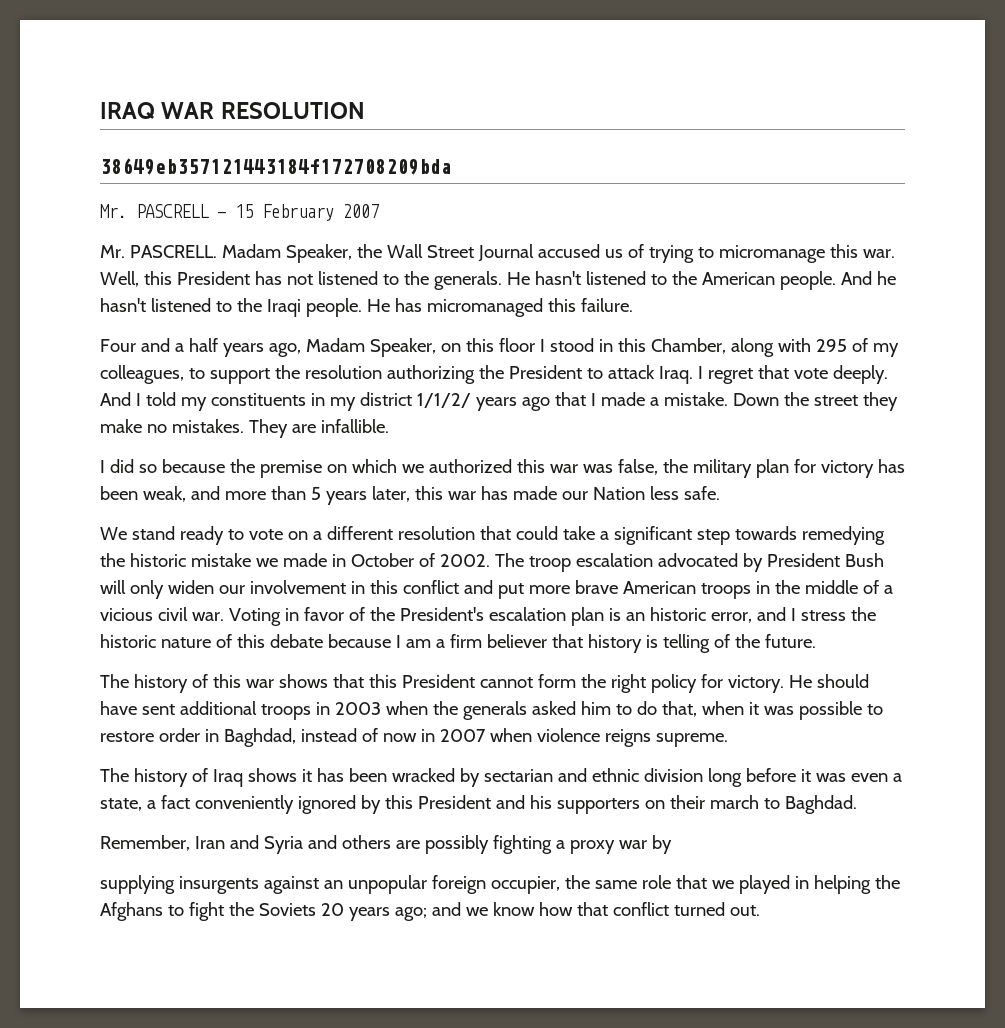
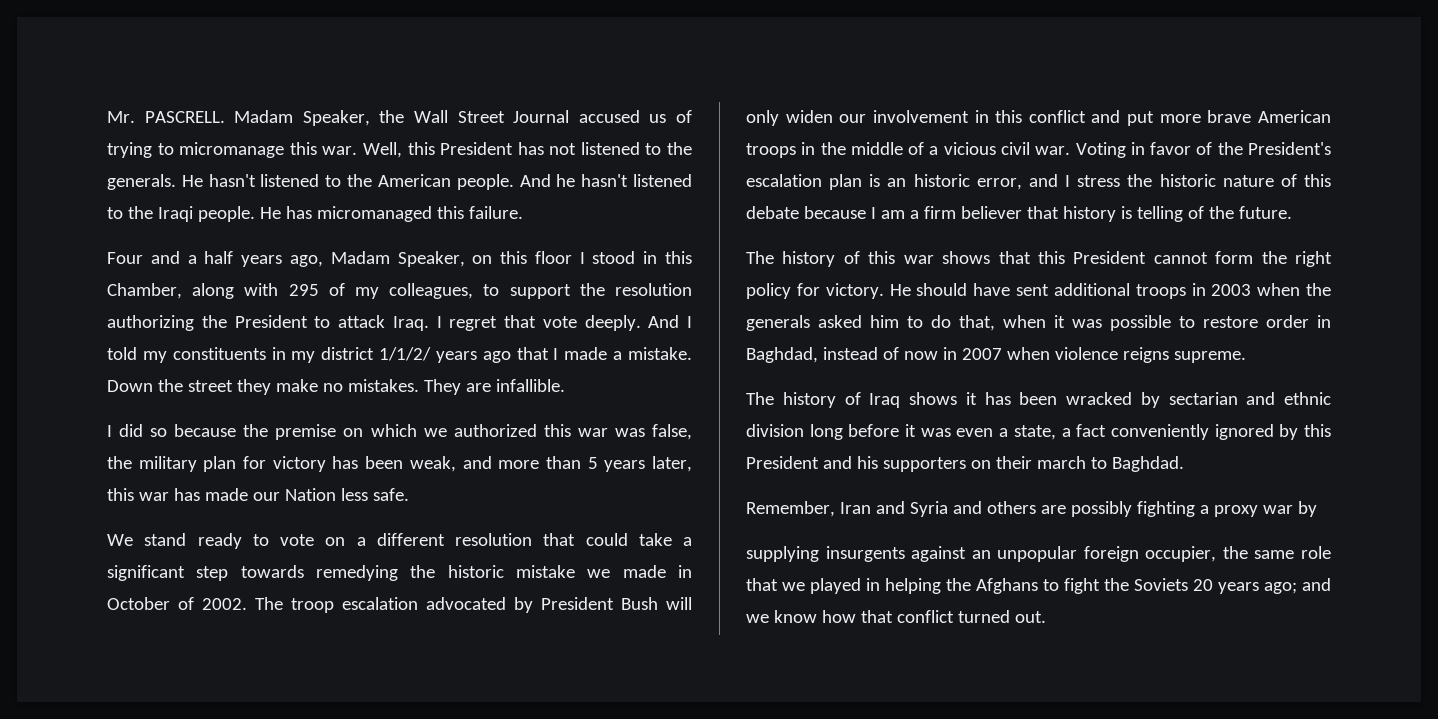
- IRAQ WAR RESOLUTION
- 38649eb357121443184f172708209bda
- Mr. PASCRELL — 15 February 2007

